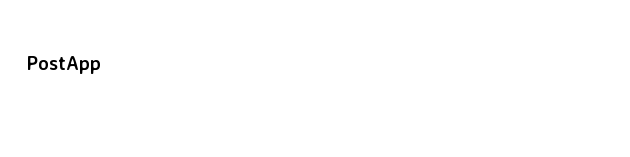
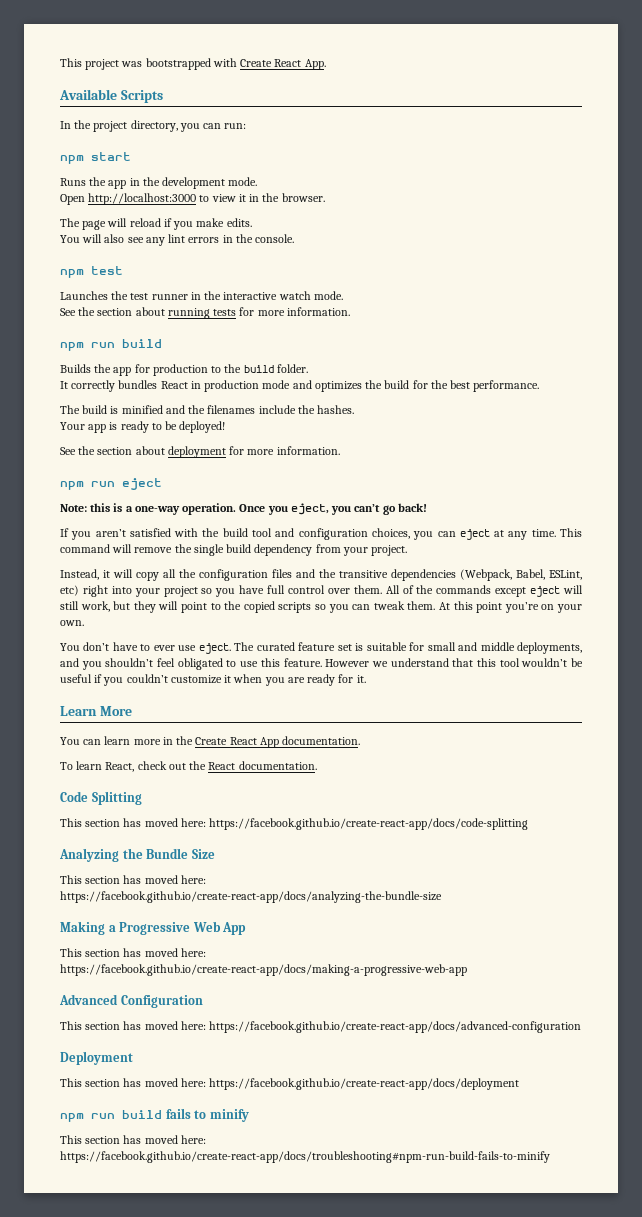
- PostApp
+ This project was bootstrapped with Create React App.
+ Available Scripts
+ In the project directory, you can run:
+ npm start
+ Runs the app in the development mode.
+ Open http://localhost:3000 to view it in the browser.
+ The page will reload if you make edits.
+ You will also see any lint errors in the console.
+ npm test
+ Launches the test runner in the interactive watch mode.
+ See the section about running tests for more information.
+ npm run build
+ Builds the app for production to the build folder.
+ It correctly bundles React in production mode and optimizes the build for the best performance.
+ The build is minified and the filenames include the hashes.
+ Your app is ready to be deployed!
+ See the section about deployment for more information.
+ npm run eject
+ Note: this is a one-way operation. Once you eject, you can’t go back!
+ If you aren’t satisfied with the build tool and configuration choices, you can eject at any time. This command will remove the single build dependency from your project.
+ Instead, it will copy all the configuration files and the transitive dependencies (Webpack, Babel, ESLint, etc) right into your project so you have full control over them. All of the commands except eject will still work, but they will point to the copied scripts so you can tweak them. At this point you’re on your own.
+ You don’t have to ever use eject. The curated feature set is suitable for small and middle deployments, and you shouldn’t feel obligated to use this feature. However we understand that this tool wouldn’t be useful if you couldn’t customize it when you are ready for it.
+ Learn More
+ You can learn more in the Create React App documentation.
+ To learn React, check out the React documentation.
+ Code Splitting
+ This section has moved here: https://facebook.github.io/create-react-app/docs/code-splitting
+ Analyzing the Bundle Size
+ This section has moved here: https://facebook.github.io/create-react-app/docs/analyzing-the-bundle-size
+ Making a Progressive Web App
+ This section has moved here: https://facebook.github.io/create-react-app/docs/making-a-progressive-web-app
+ Advanced Configuration
+ This section has moved here: https://facebook.github.io/create-react-app/docs/advanced-configuration
+ Deployment
+ This section has moved here: https://facebook.github.io/create-react-app/docs/deployment
+ npm run build fails to minify
+ This section has moved here: https://facebook.github.io/create-react-app/docs/troubleshooting#npm-run-build-fails-to-minify

